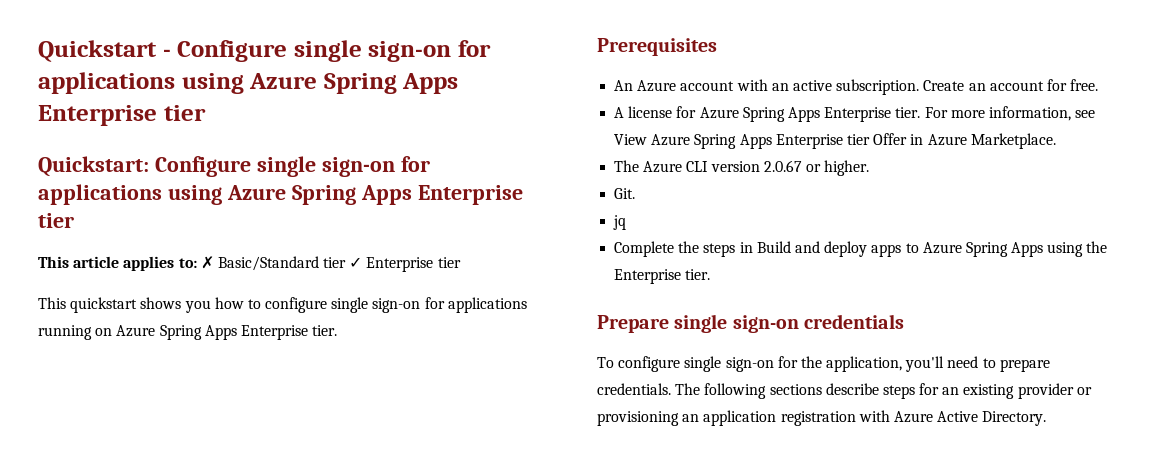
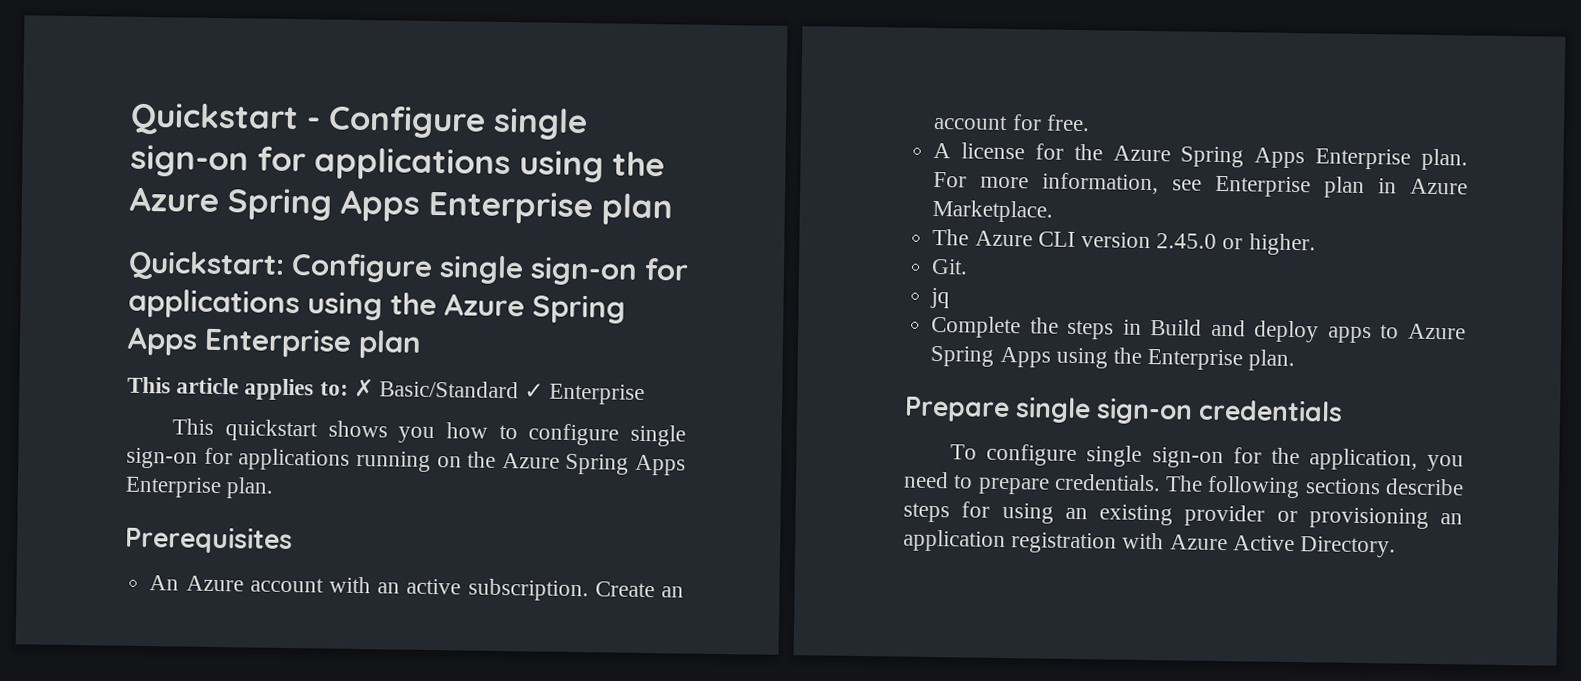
- Quickstart - Configure single sign-on for applications using Azure Spring Apps Enterprise tier
+ Quickstart - Configure single sign-on for applications using the Azure Spring Apps Enterprise plan
- Quickstart: Configure single sign-on for applications using Azure Spring Apps Enterprise tier
+ Quickstart: Configure single sign-on for applications using the Azure Spring Apps Enterprise plan
- This article applies to: ✗ Basic/Standard tier ✓ Enterprise tier
+ This article applies to: ✗ Basic/Standard ✓ Enterprise
- This quickstart shows you how to configure single sign-on for applications running on Azure Spring Apps Enterprise tier.
+ This quickstart shows you how to configure single sign-on for applications running on the Azure Spring Apps Enterprise plan.
- A license for Azure Spring Apps Enterprise tier.
+ A license for the Azure Spring Apps Enterprise plan.
- For more information, see View Azure Spring Apps Enterprise tier Offer in Azure Marketplace.
+ For more information, see Enterprise plan in Azure Marketplace.
- The Azure CLI version 2.0.67 or higher.
+ The Azure CLI version 2.45.0 or higher.
- Complete the steps in Build and deploy apps to Azure Spring Apps using the Enterprise tier.
+ Complete the steps in Build and deploy apps to Azure Spring Apps using the Enterprise plan.
- To configure single sign-on for the application, you'll need to prepare credentials.
+ To configure single sign-on for the application, you need to prepare credentials.
- The following sections describe steps for an existing provider or provisioning an application registration with Azure Active Directory.
+ The following sections describe steps for using an existing provider or provisioning an application registration with Azure Active Directory.

